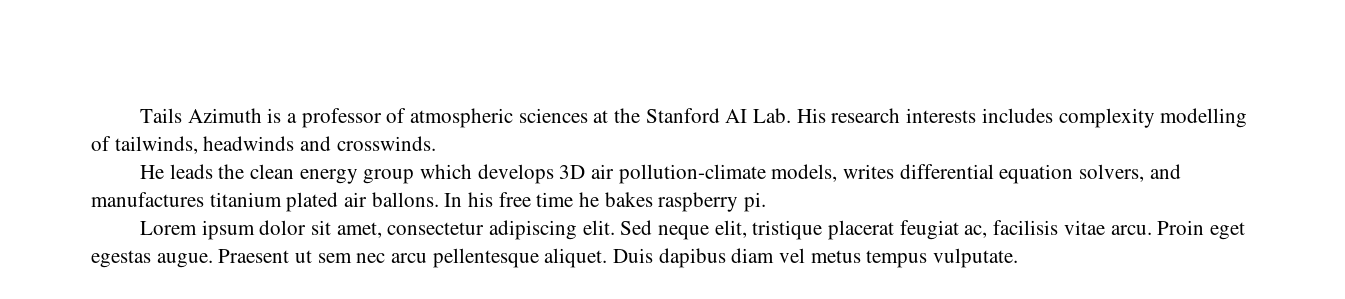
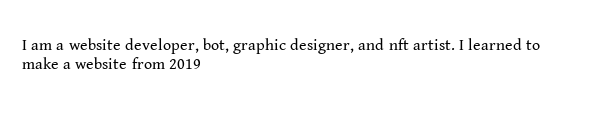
- Tails Azimuth is a professor of atmospheric sciences at the Stanford AI Lab. His research interests includes complexity modelling of tailwinds, headwinds and crosswinds.
- He leads the clean energy group which develops 3D air pollution-climate models, writes differential equation solvers, and manufactures titanium plated air ballons. In his free time he bakes raspberry pi.
- Lorem ipsum dolor sit amet, consectetur adipiscing elit. Sed neque elit, tristique placerat feugiat ac, facilisis vitae arcu. Proin eget egestas augue. Praesent ut sem nec arcu pellentesque aliquet. Duis dapibus diam vel metus tempus vulputate.
+ I am a website developer, bot, graphic designer, and nft artist. I learned to make a website from 2019

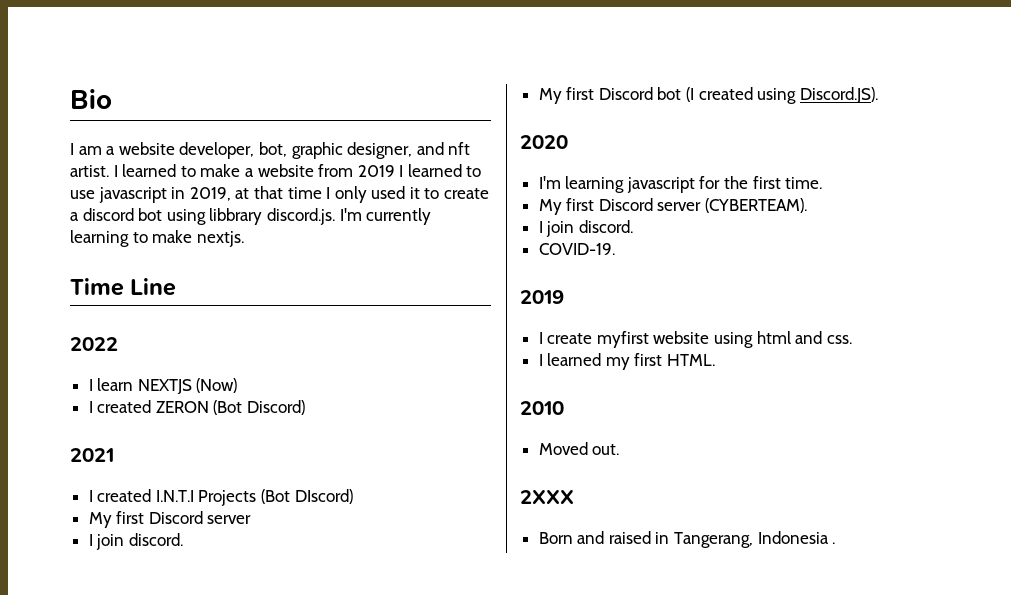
+ Bio
- I learned to make a website from 2019
+ I learned to make a website from 2019 I learned to use javascript in 2019, at that time I only used it to create a discord bot using libbrary discord.js. I'm currently learning to make nextjs.
+ Time Line
+ 2022
+ I learn NEXTJS (Now)
+ I created ZERON (Bot Discord)
+ 2021
+ I created I.N.T.I Projects (Bot DIscord)
+ My first Discord server
+ I join discord.
+ My first Discord bot (I created using Discord.JS).
+ 2020
+ I'm learning javascript for the first time.
+ My first Discord server (CYBERTEAM).
+ I join discord.
+ COVID-19.
+ 2019
+ I create myfirst website using html and css.
+ I learned my first HTML.
+ 2010
+ Moved out.
+ 2XXX
+ Born and raised in Tangerang, Indonesia .

